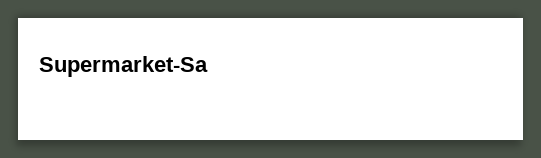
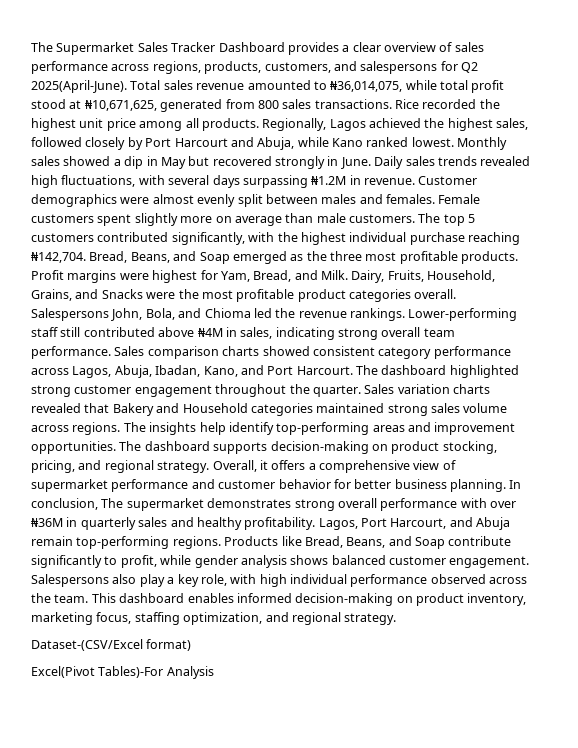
- Supermarket-Sa
+ The Supermarket Sales Tracker Dashboard provides a clear overview of sales performance across regions, products, customers, and salespersons for Q2 2025(April-June). Total sales revenue amounted to ₦36,014,075, while total profit stood at ₦10,671,625, generated from 800 sales transactions. Rice recorded the highest unit price among all products. Regionally, Lagos achieved the highest sales, followed closely by Port Harcourt and Abuja, while Kano ranked lowest. Monthly sales showed a dip in May but recovered strongly in June. Daily sales trends revealed high fluctuations, with several days surpassing ₦1.2M in revenue. Customer demographics were almost evenly split between males and females. Female customers spent slightly more on average than male customers. The top 5 customers contributed significantly, with the highest individual purchase reaching ₦142,704. Bread, Beans, and Soap emerged as the three most profitable products. Profit margins were highest for Yam, Bread, and Milk. Dairy, Fruits, Household, Grains, and Snacks were the most profitable product categories overall. Salespersons John, Bola, and Chioma led the revenue rankings. Lower-performing staff still contributed above ₦4M in sales, indicating strong overall team performance. Sales comparison charts showed consistent category performance across Lagos, Abuja, Ibadan, Kano, and Port Harcourt. The dashboard highlighted strong customer engagement throughout the quarter. Sales variation charts revealed that Bakery and Household categories maintained strong sales volume across regions. The insights help identify top-performing areas and improvement opportunities. The dashboard supports decision-making on product stocking, pricing, and regional strategy. Overall, it offers a comprehensive view of supermarket performance and customer behavior for better business planning. In conclusion, The supermarket demonstrates strong overall performance with over ₦36M in quarterly sales and healthy profitability. Lagos, Port Harcourt, and Abuja remain top-performing regions. Products like Bread, Beans, and Soap contribute significantly to profit, while gender analysis shows balanced customer engagement. Salespersons also play a key role, with high individual performance observed across the team. This dashboard enables informed decision-making on product inventory, marketing focus, staffing optimization, and regional strategy.
+ Dataset-(CSV/Excel format)
+ Excel(Pivot Tables)-For Analysis

